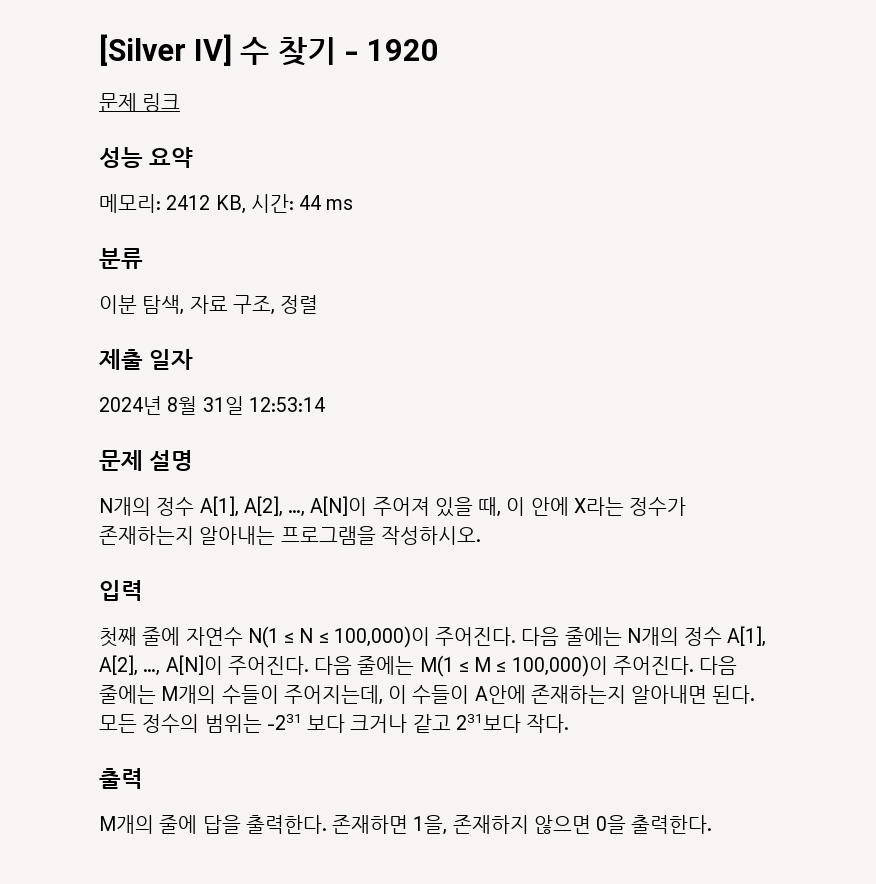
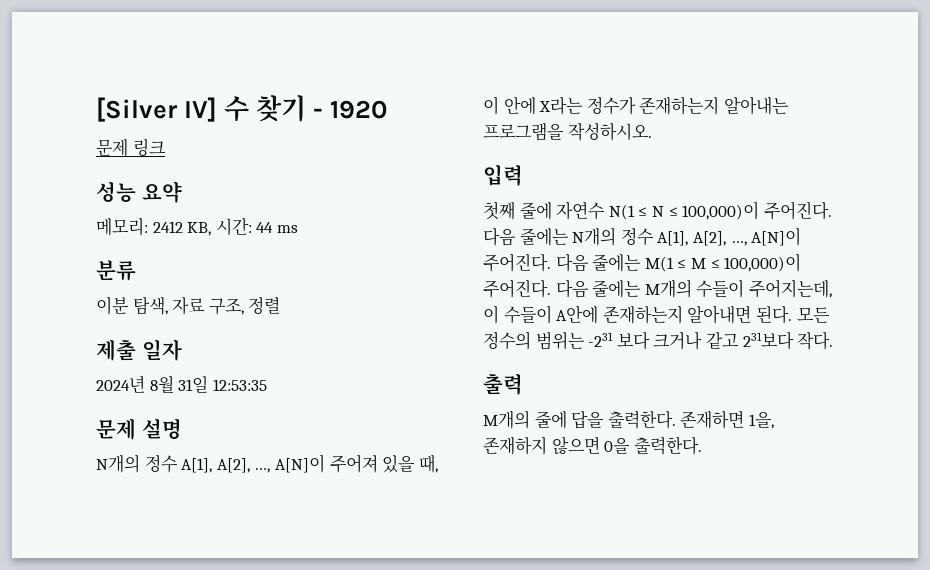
- 2024년 8월 31일 12:53:14
+ 2024년 8월 31일 12:53:35

